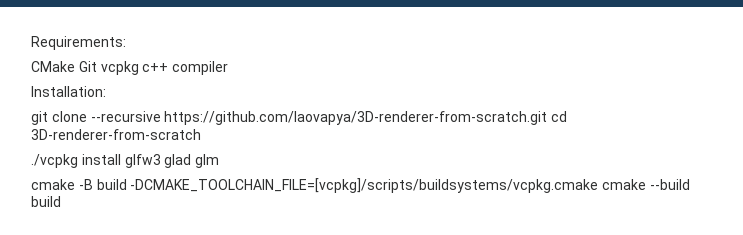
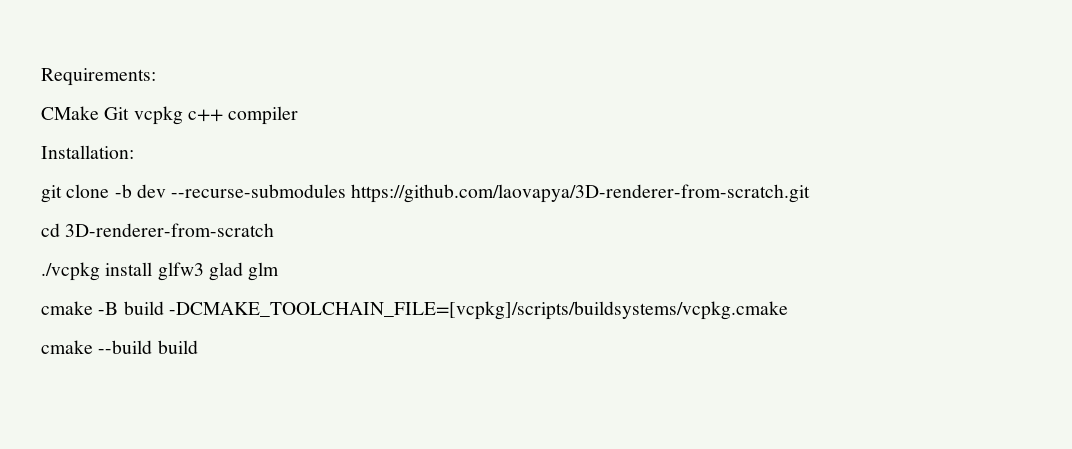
- git clone --recursive https://github.com/laovapya/3D-renderer-from-scratch.git cd 3D-renderer-from-scratch
+ git clone -b dev --recurse-submodules https://github.com/laovapya/3D-renderer-from-scratch.git
+ cd 3D-renderer-from-scratch
- cmake -B build -DCMAKE_TOOLCHAIN_FILE=[vcpkg]/scripts/buildsystems/vcpkg.cmake cmake --build build
+ cmake -B build -DCMAKE_TOOLCHAIN_FILE=[vcpkg]/scripts/buildsystems/vcpkg.cmake
+ cmake --build build

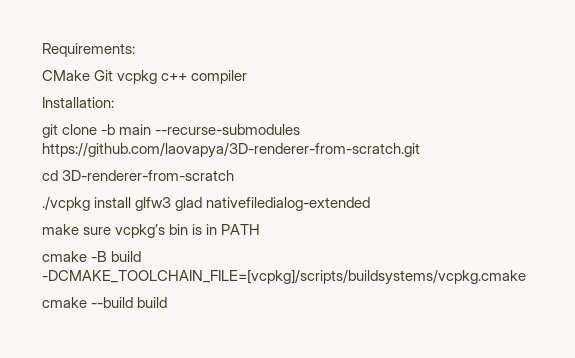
- git clone -b dev --recurse-submodules https://github.com/laovapya/3D-renderer-from-scratch.git
+ git clone -b main --recurse-submodules https://github.com/laovapya/3D-renderer-from-scratch.git
- ./vcpkg install glfw3 glad glm
+ ./vcpkg install glfw3 glad nativefiledialog-extended
+ make sure vcpkg’s bin is in PATH

